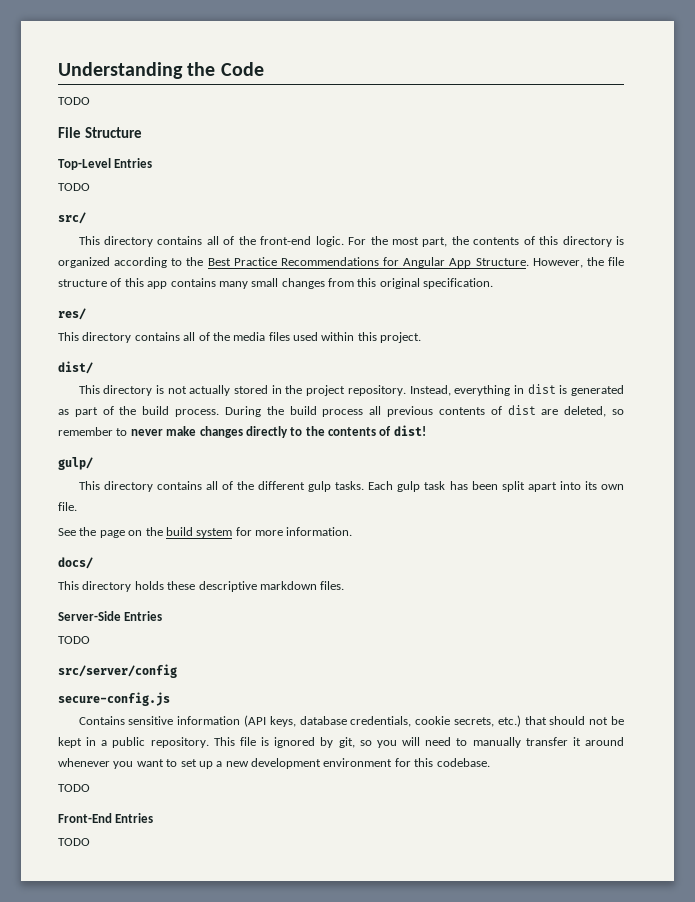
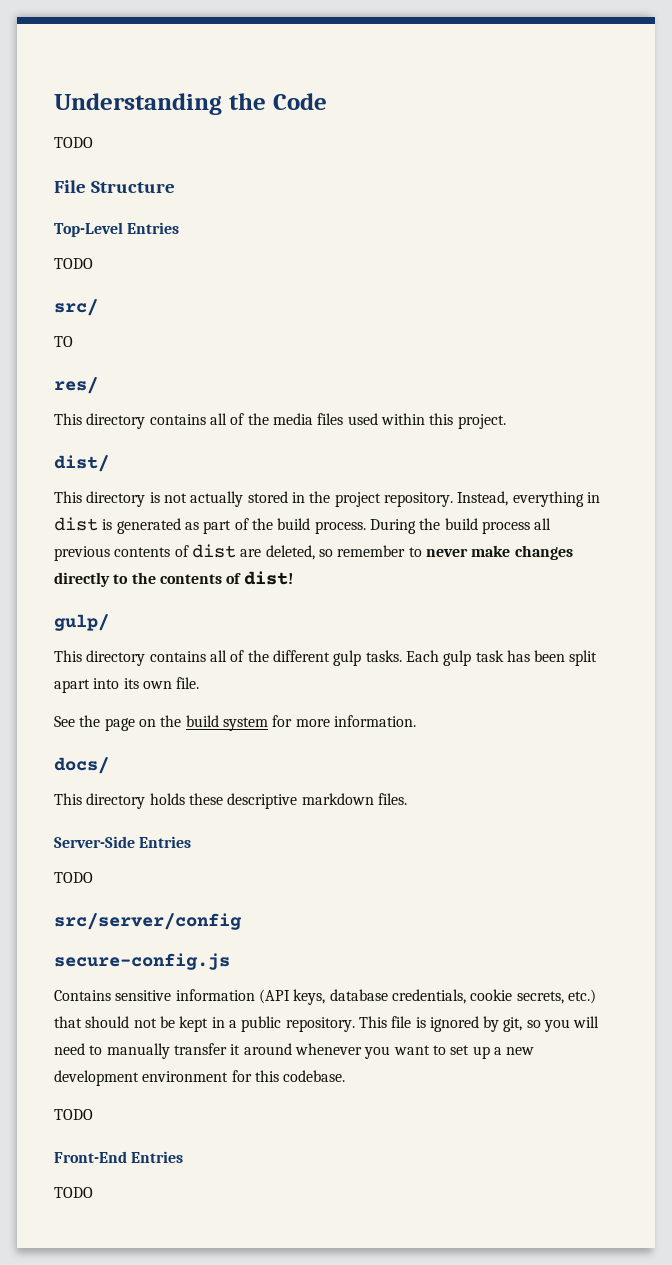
- This directory contains all of the front-end logic. For the most part, the contents of this directory is organized according to the Best Practice Recommendations for Angular App Structure. However, the file structure of this app contains many small changes from this original specification.
+ TO

